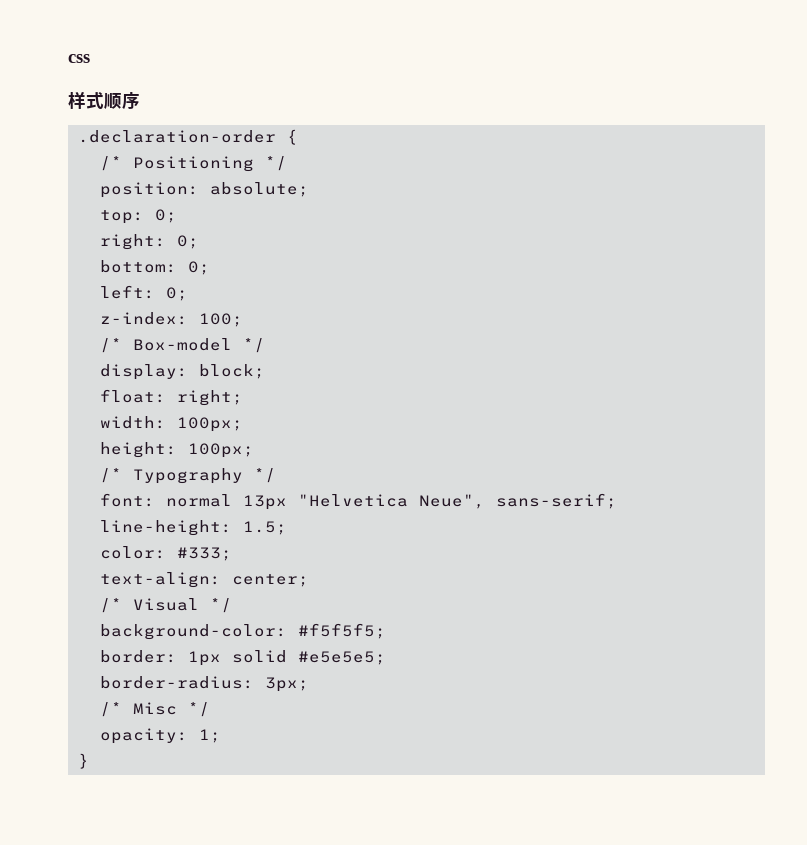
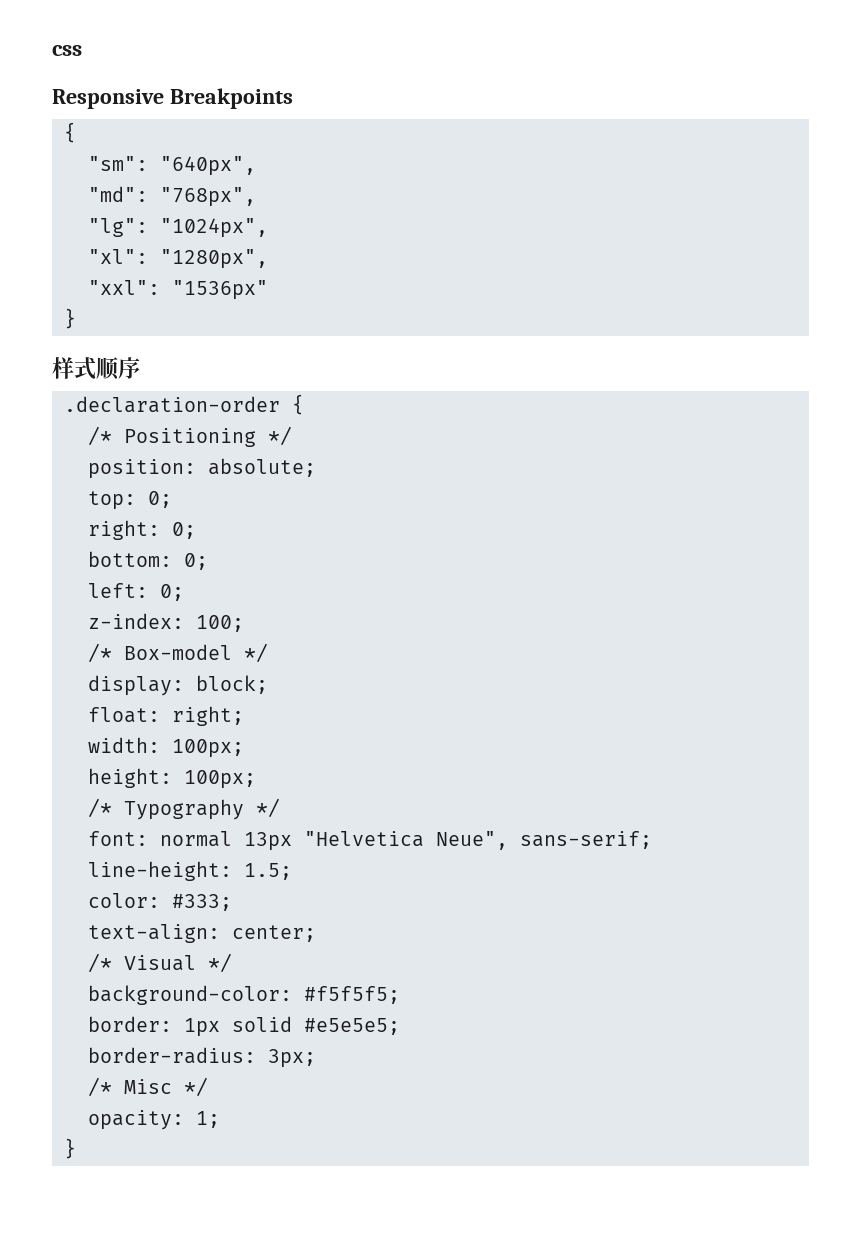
+ Responsive Breakpoints
+ {
+ "sm": "640px",
+ "md": "768px",
+ "lg": "1024px",
+ "xl": "1280px",
+ "xxl": "1536px"
+ }

